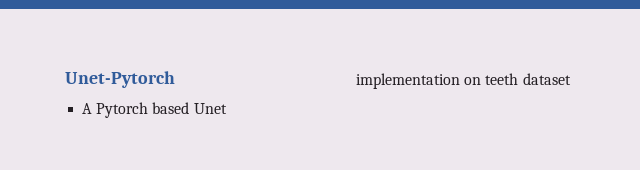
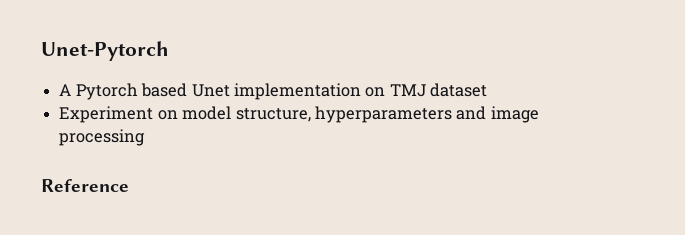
- A Pytorch based Unet implementation on teeth dataset
+ A Pytorch based Unet implementation on TMJ dataset
+ Experiment on model structure, hyperparameters and image processing
+ Reference

